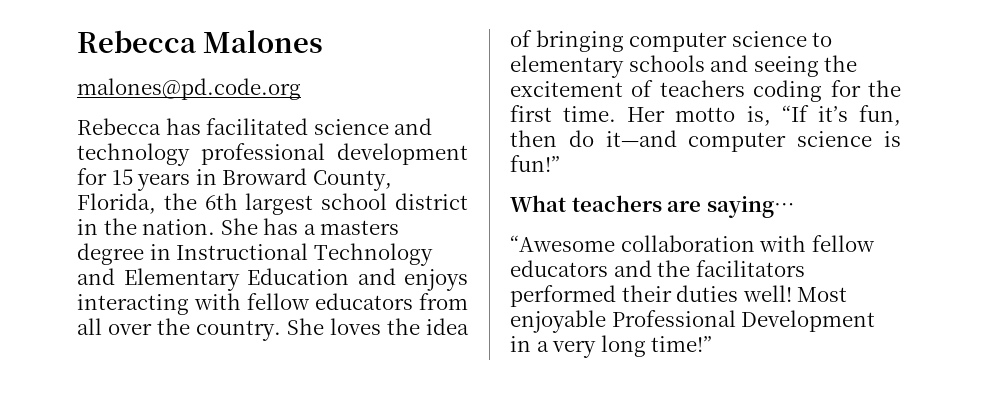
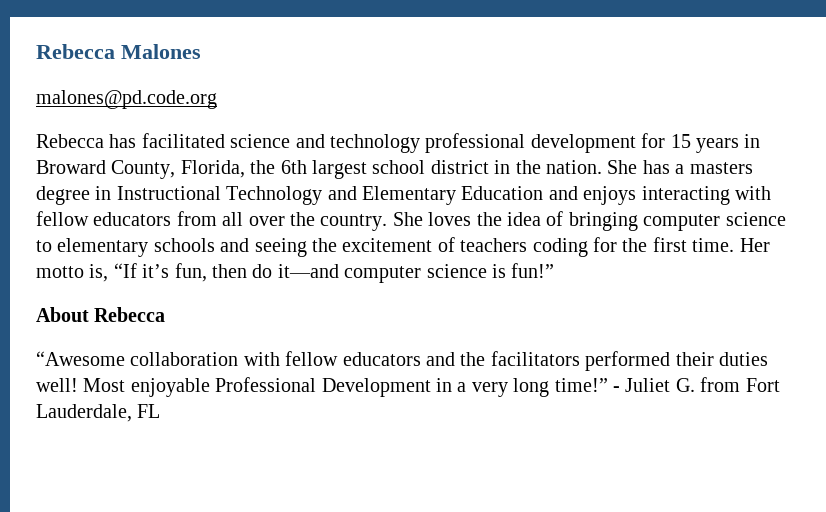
- What teachers are saying…
+ About Rebecca
+ - Juliet G. from Fort Lauderdale, FL

